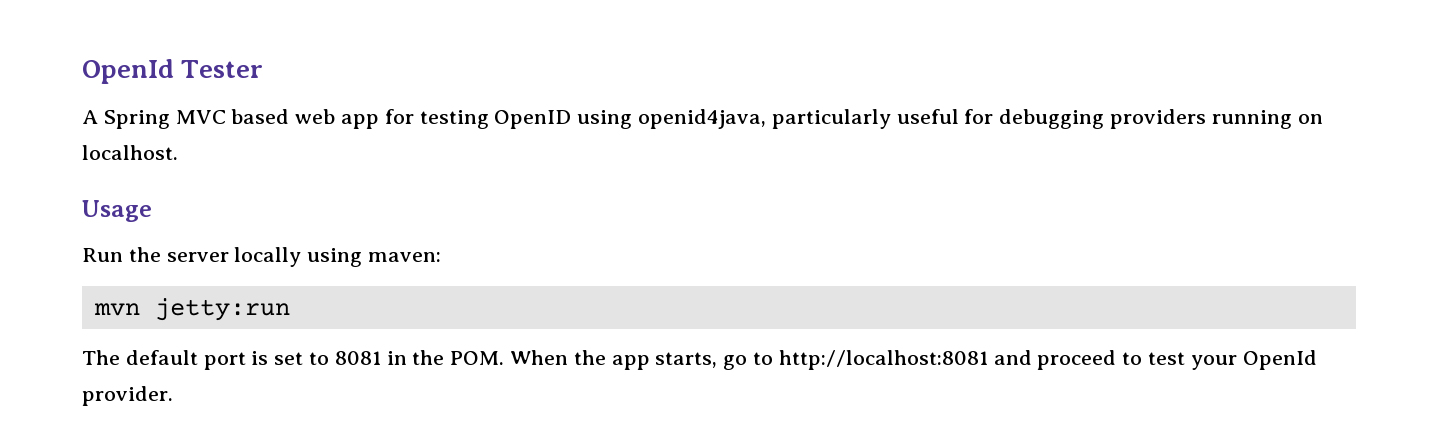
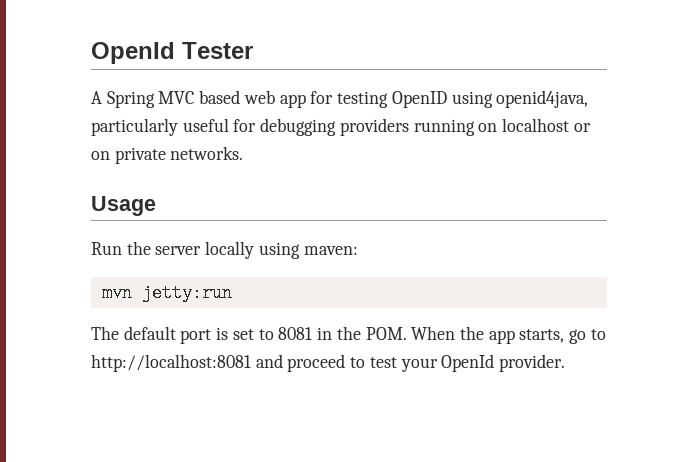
- A Spring MVC based web app for testing OpenID using openid4java, particularly useful for debugging providers running on localhost.
+ A Spring MVC based web app for testing OpenID using openid4java, particularly useful for debugging providers running on localhost or on private networks.

